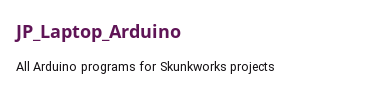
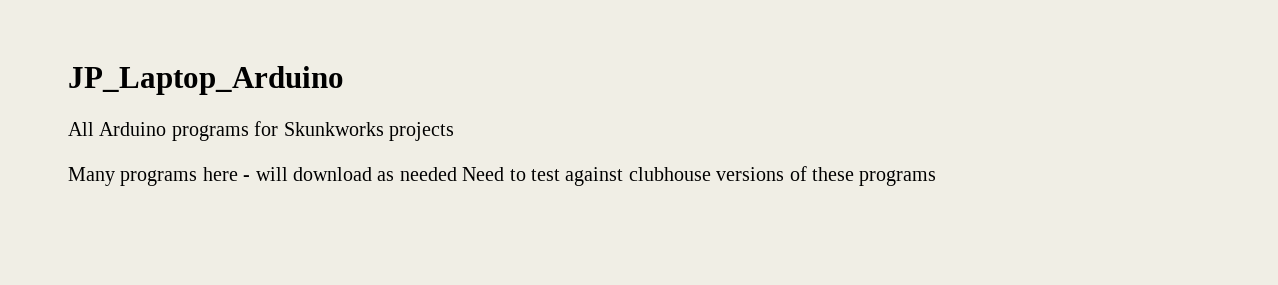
+ Many programs here - will download as needed Need to test against clubhouse versions of these programs

